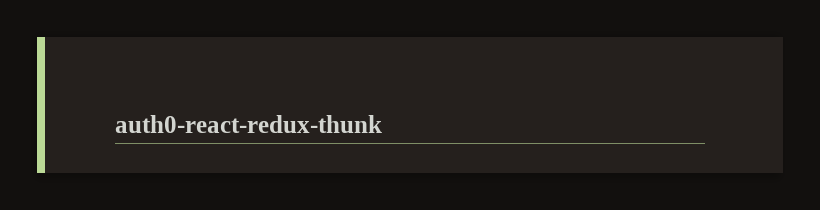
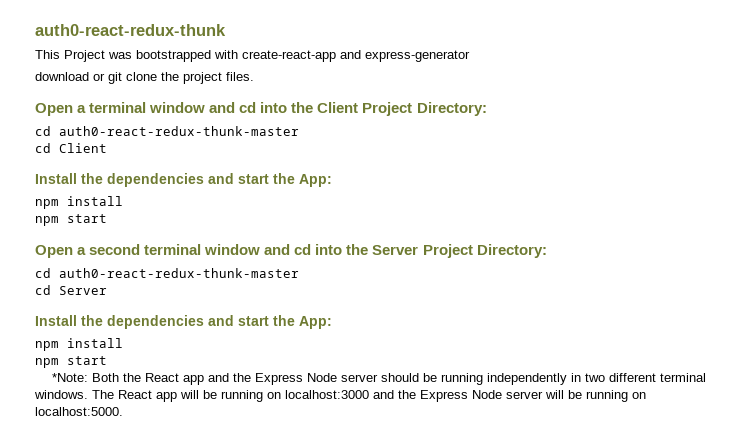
+ This Project was bootstrapped with create-react-app and express-generator
+ download or git clone the project files.
+ Open a terminal window and cd into the Client Project Directory:
+ cd auth0-react-redux-thunk-master
+ cd Client
+ Install the dependencies and start the App:
+ npm install
+ npm start
+ Open a second terminal window and cd into the Server Project Directory:
+ cd auth0-react-redux-thunk-master
+ cd Server
+ Install the dependencies and start the App:
+ npm install
+ npm start
+ *Note: Both the React app and the Express Node server should be running independently in two different terminal windows. The React app will be running on localhost:3000 and the Express Node server will be running on localhost:5000.

